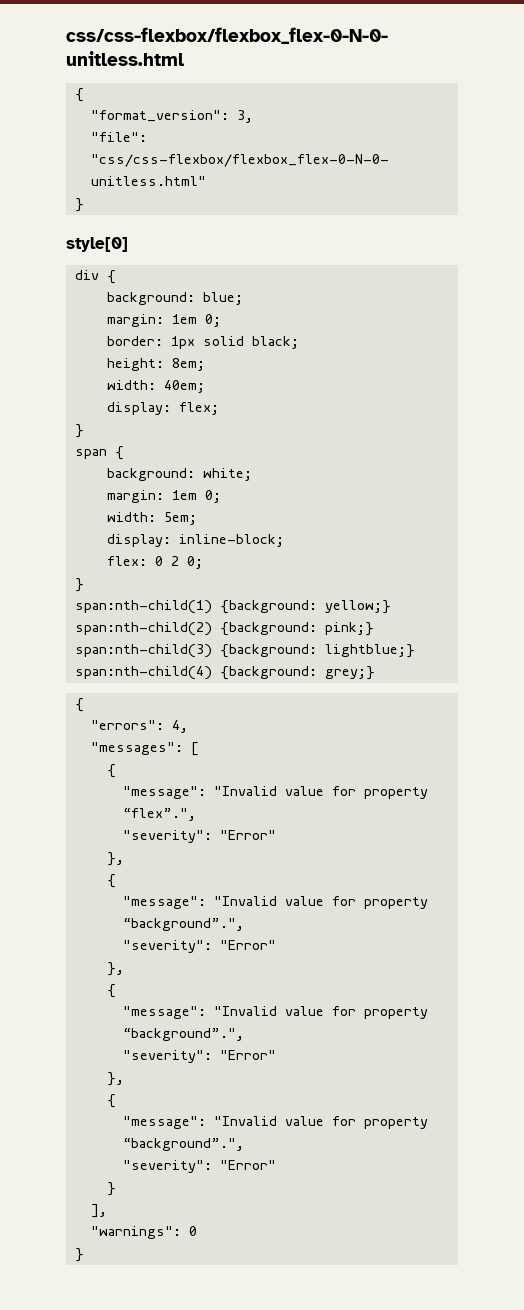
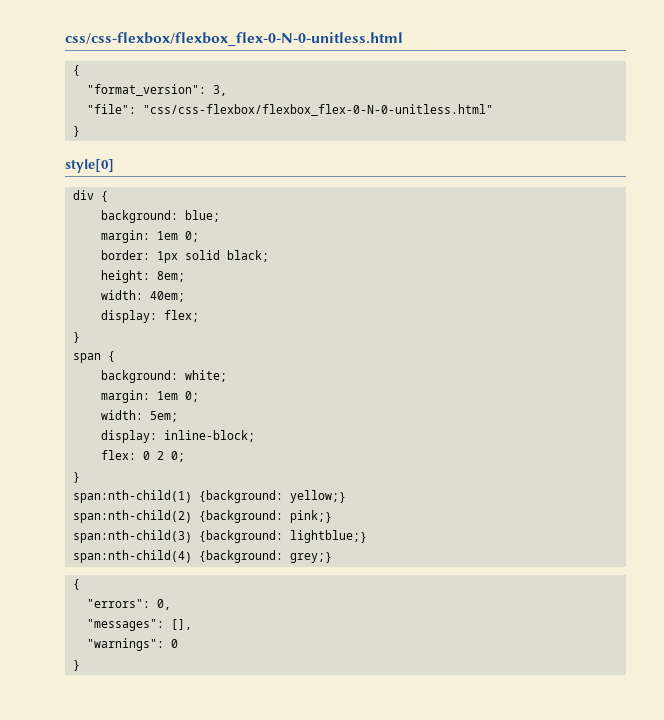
- "errors": 4,
+ "errors": 0,
- "messages": [
- {
- "message": "Invalid value for property “flex”.",
- "severity": "Error"
- },
- {
- "message": "Invalid value for property “background”.",
- "severity": "Error"
- },
- {
- "message": "Invalid value for property “background”.",
- "severity": "Error"
- },
- {
- "message": "Invalid value for property “background”.",
- "severity": "Error"
- }
- ],
+ "messages": [],

